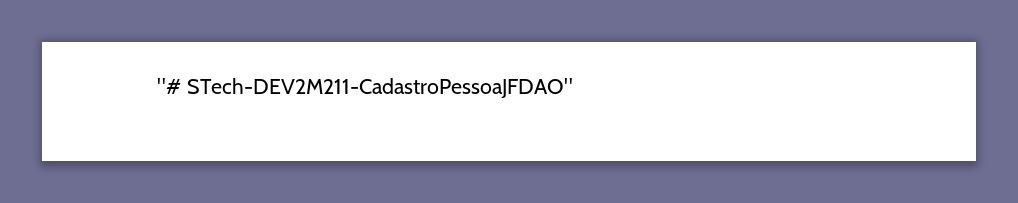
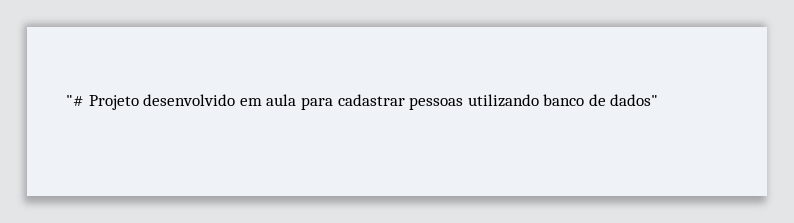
- "# STech-DEV2M211-CadastroPessoaJFDAO"
+ "# Projeto desenvolvido em aula para cadastrar pessoas utilizando banco de dados"

